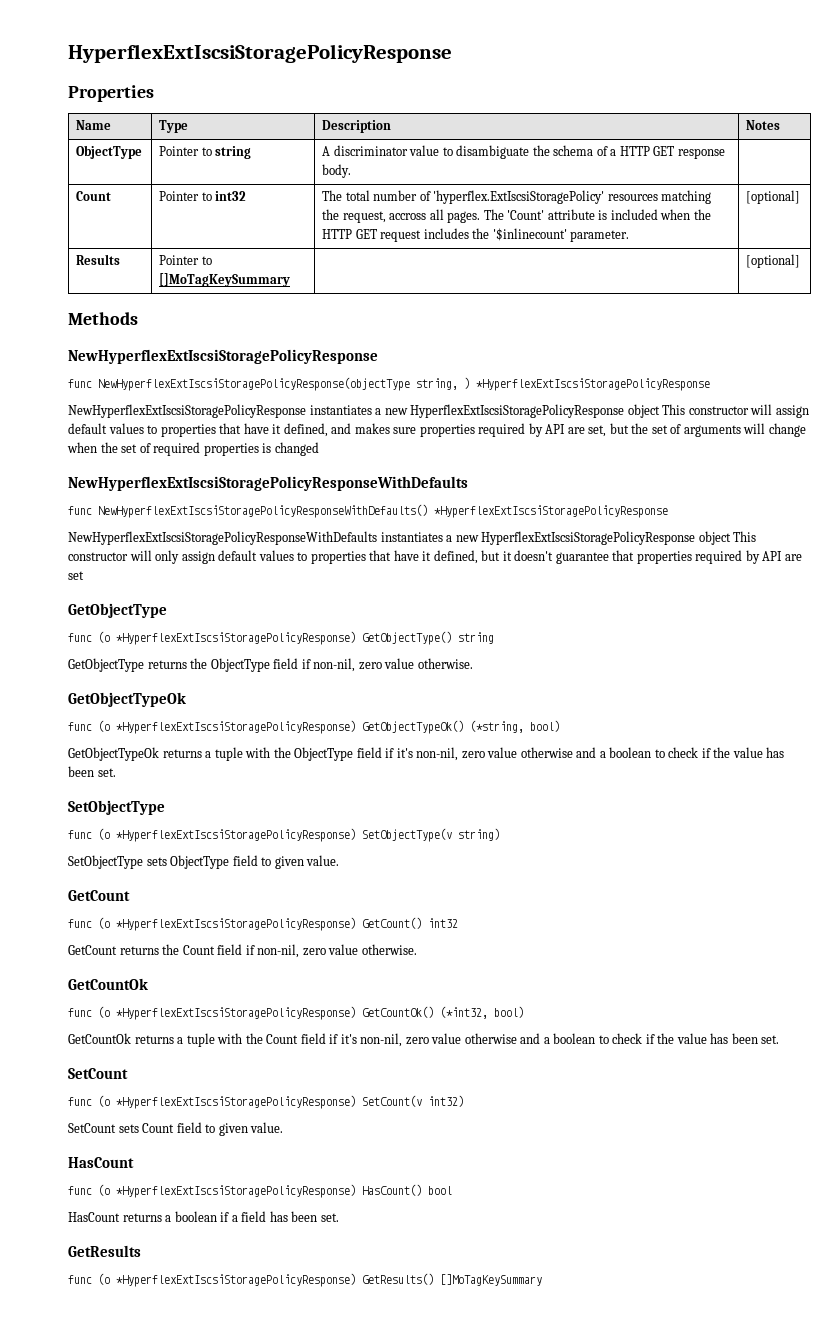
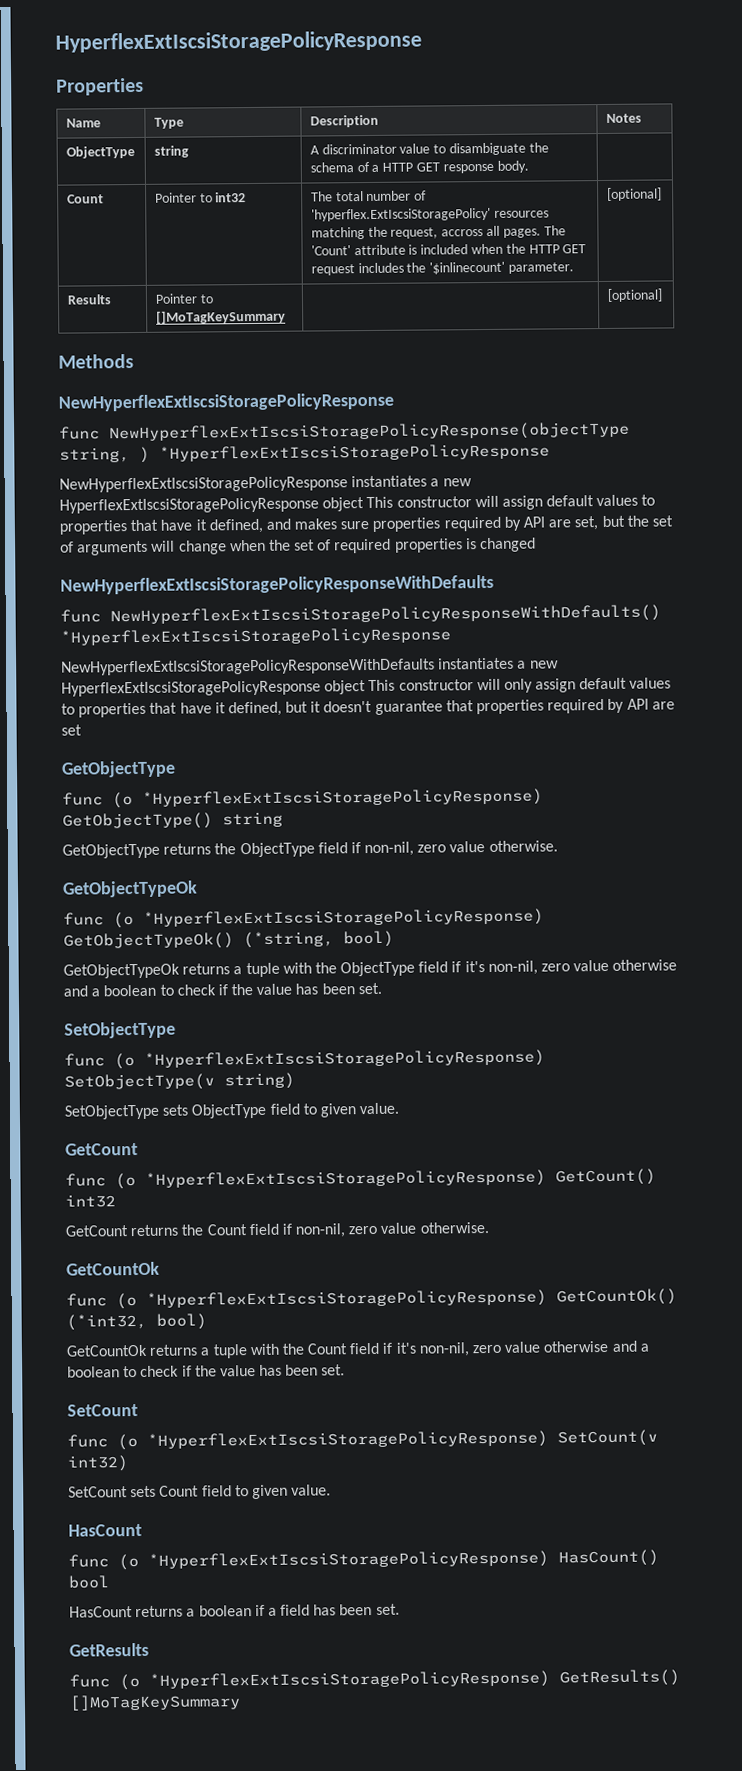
- ObjectType | Pointer to string | A discriminator value to disambiguate the schema of a HTTP GET response body. |
+ ObjectType | string | A discriminator value to disambiguate the schema of a HTTP GET response body. |

